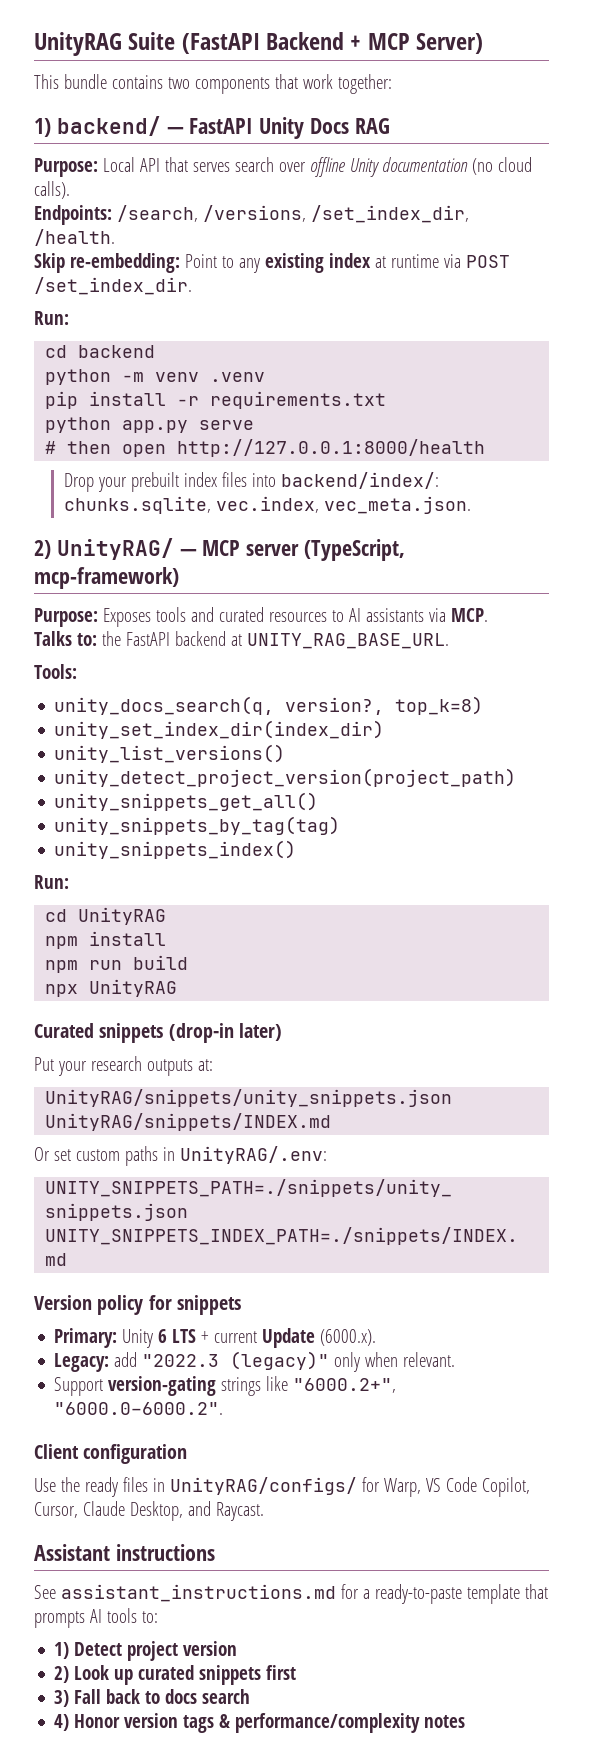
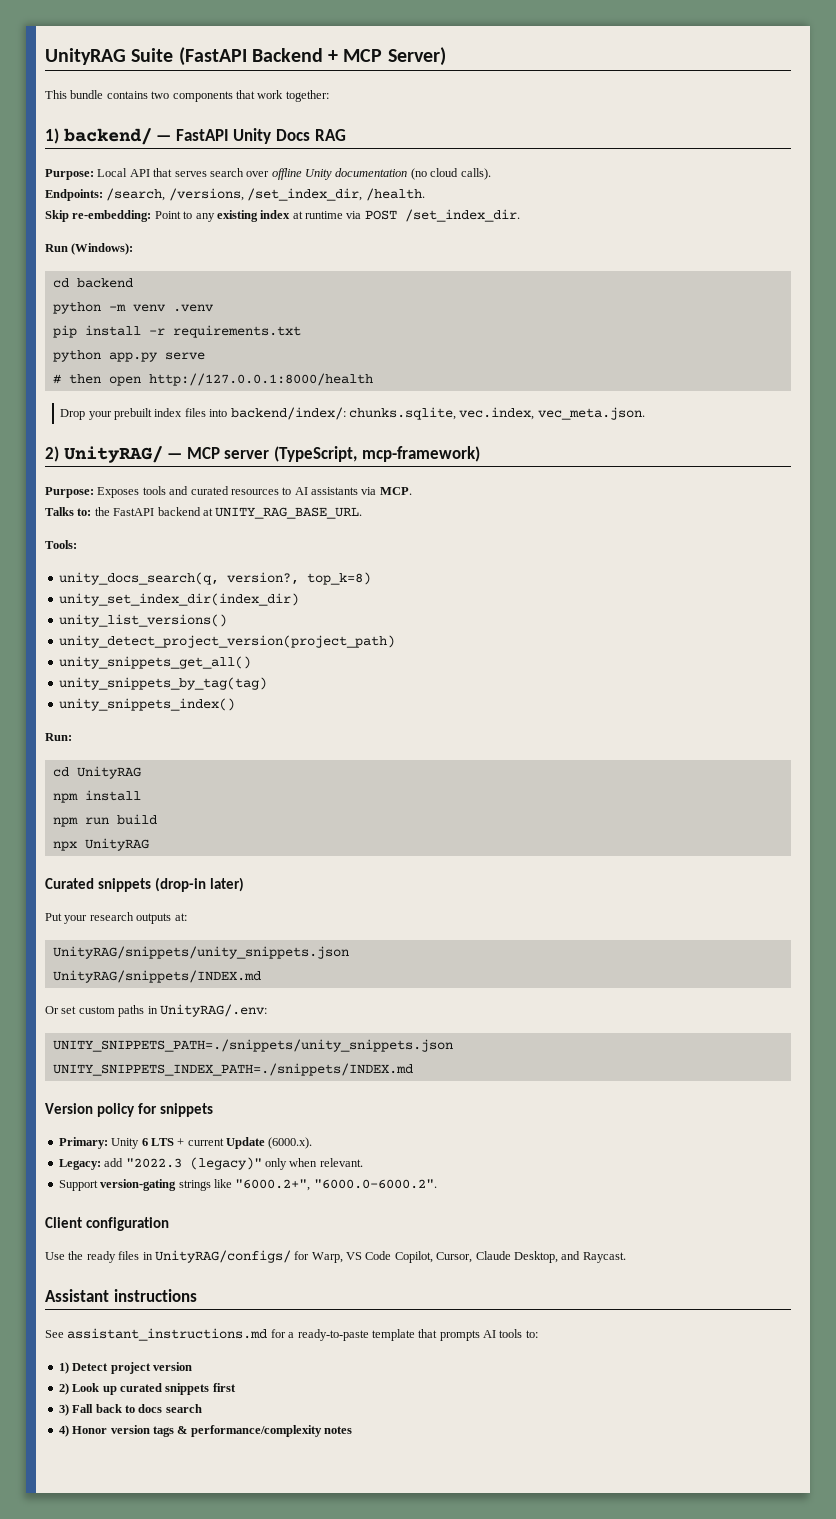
  Skip re-embedding: Point to any existing index at runtime via POST /set_index_dir.
- Run:
+ Run (Windows):

